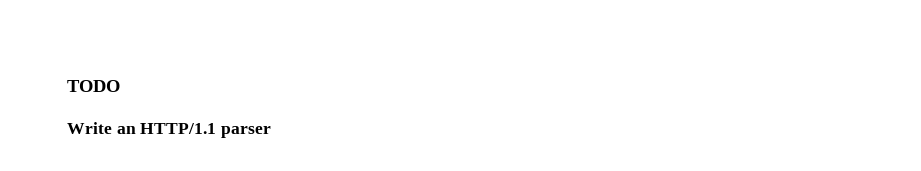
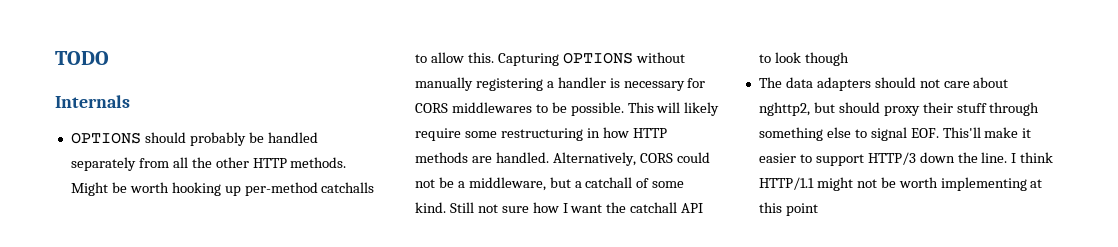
- Write an HTTP/1.1 parser
+ Internals
+ OPTIONS should probably be handled separately from all the other HTTP methods. Might be worth hooking up per-method catchalls to allow this. Capturing OPTIONS without manually registering a handler is necessary for CORS middlewares to be possible. This will likely require some restructuring in how HTTP methods are handled. Alternatively, CORS could not be a middleware, but a catchall of some kind. Still not sure how I want the catchall API to look though
+ The data adapters should not care about nghttp2, but should proxy their stuff through something else to signal EOF. This'll make it easier to support HTTP/3 down the line. I think HTTP/1.1 might not be worth implementing at this point

